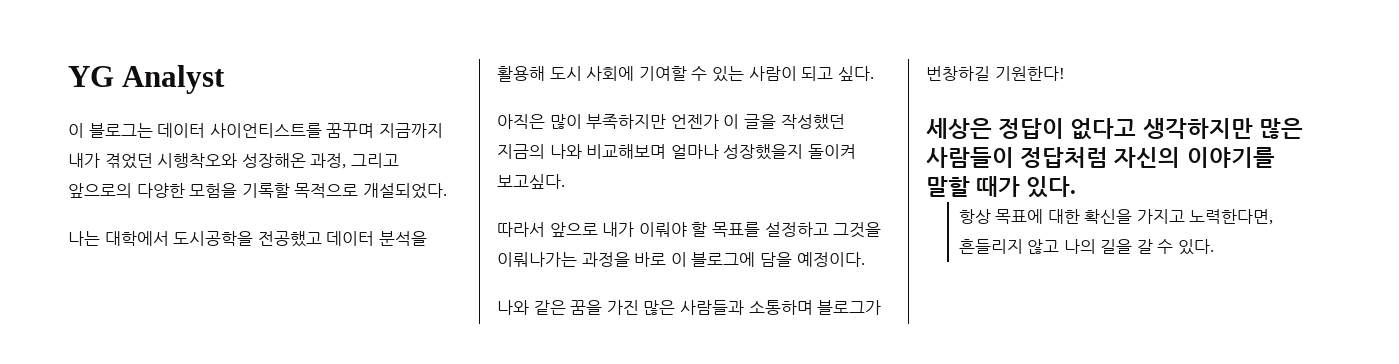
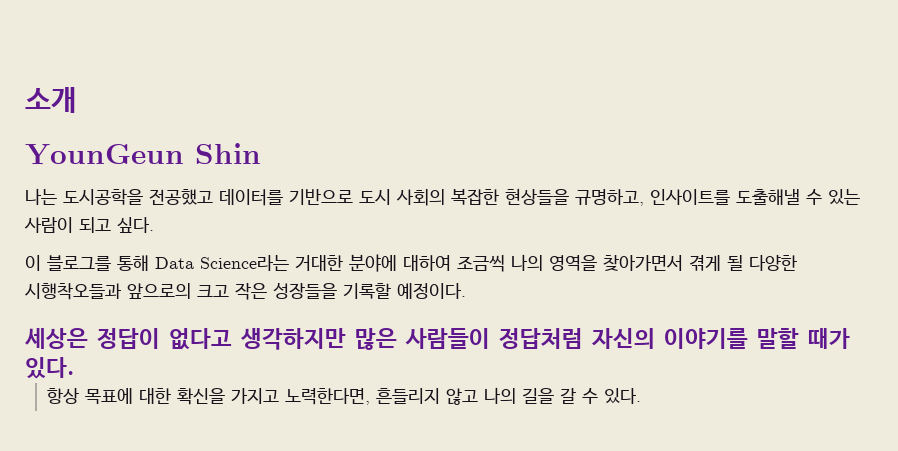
- YG Analyst
- 이 블로그는 데이터 사이언티스트를 꿈꾸며 지금까지 내가 겪었던 시행착오와 성장해온 과정, 그리고 앞으로의 다양한 모험을 기록할 목적으로 개설되었다.
+ 소개
+ YounGeun Shin
- 나는 대학에서 도시공학을 전공했고 데이터 분석을 활용해 도시 사회에 기여할 수 있는 사람이 되고 싶다.
+ 나는 도시공학을 전공했고 데이터를 기반으로 도시 사회의 복잡한 현상들을 규명하고, 인사이트를 도출해낼 수 있는 사람이 되고 싶다.
- 아직은 많이 부족하지만 언젠가 이 글을 작성했던 지금의 나와 비교해보며 얼마나 성장했을지 돌이켜 보고싶다.
- 따라서 앞으로 내가 이뤄야 할 목표를 설정하고 그것을 이뤄나가는 과정을 바로 이 블로그에 담을 예정이다.
- 나와 같은 꿈을 가진 많은 사람들과 소통하며 블로그가 번창하길 기원한다!
+ 이 블로그를 통해 Data Science라는 거대한 분야에 대하여 조금씩 나의 영역을 찾아가면서 겪게 될 다양한 시행착오들과 앞으로의 크고 작은 성장들을 기록할 예정이다.

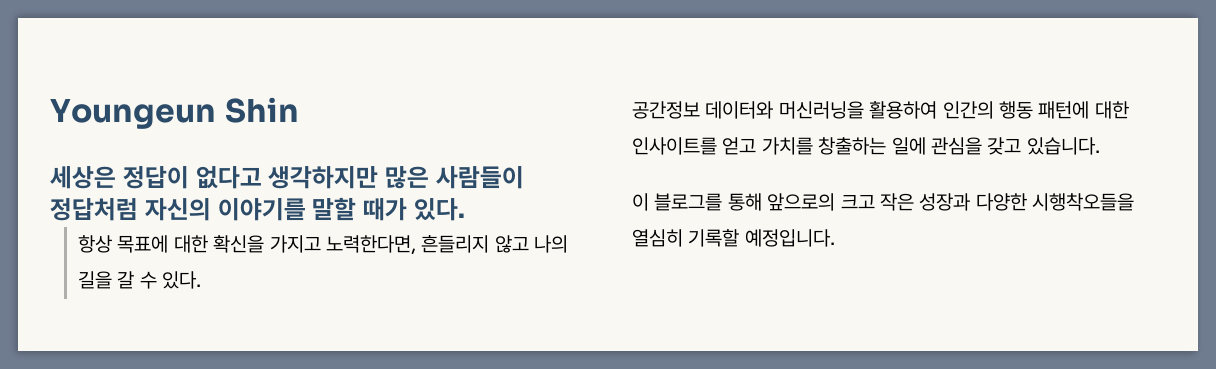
- 소개
- YounGeun Shin
+ Youngeun Shin
- 나는 도시공학을 전공했고 데이터를 기반으로 도시 사회의 복잡한 현상들을 규명하고, 인사이트를 도출해낼 수 있는 사람이 되고 싶다.
- 이 블로그를 통해 Data Science라는 거대한 분야에 대하여 조금씩 나의 영역을 찾아가면서 겪게 될 다양한 시행착오들과 앞으로의 크고 작은 성장들을 기록할 예정이다.
+ 공간정보 데이터와 머신러닝을 활용하여 인간의 행동 패턴에 대한 인사이트를 얻고 가치를 창출하는 일에 관심을 갖고 있습니다.
+ 이 블로그를 통해 앞으로의 크고 작은 성장과 다양한 시행착오들을 열심히 기록할 예정입니다.

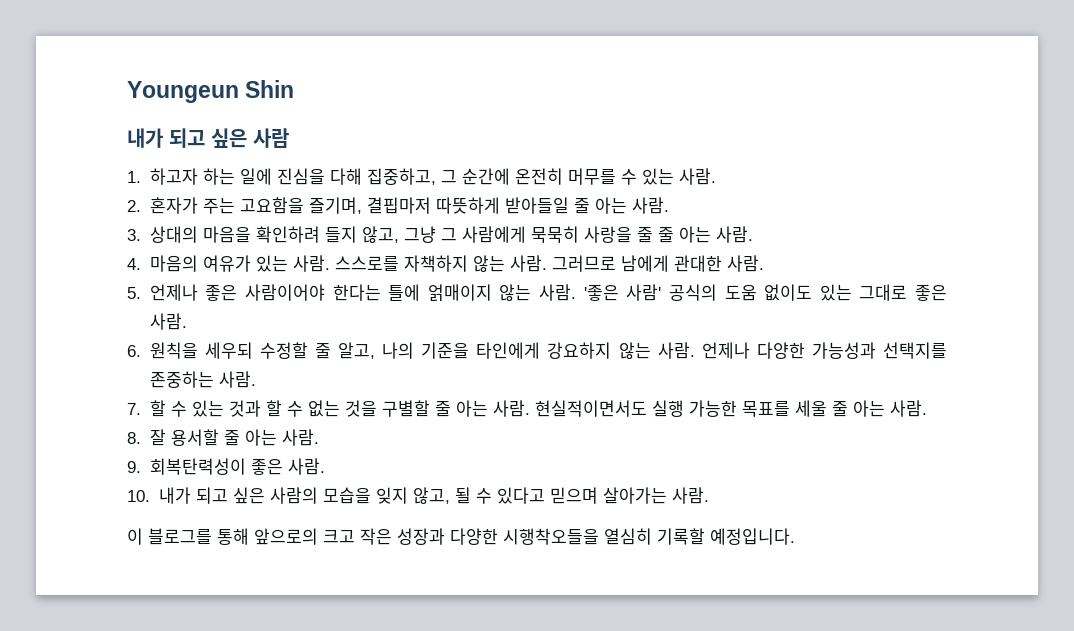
- 세상은 정답이 없다고 생각하지만 많은 사람들이 정답처럼 자신의 이야기를 말할 때가 있다.
- 항상 목표에 대한 확신을 가지고 노력한다면, 흔들리지 않고 나의 길을 갈 수 있다.
- 공간정보 데이터와 머신러닝을 활용하여 인간의 행동 패턴에 대한 인사이트를 얻고 가치를 창출하는 일에 관심을 갖고 있습니다.
+ 내가 되고 싶은 사람
+ 1. 하고자 하는 일에 진심을 다해 집중하고, 그 순간에 온전히 머무를 수 있는 사람.
+ 2. 혼자가 주는 고요함을 즐기며, 결핍마저 따뜻하게 받아들일 줄 아는 사람.
+ 3. 상대의 마음을 확인하려 들지 않고, 그냥 그 사람에게 묵묵히 사랑을 줄 줄 아는 사람.
+ 4. 마음의 여유가 있는 사람. 스스로를 자책하지 않는 사람. 그러므로 남에게 관대한 사람.
+ 5. 언제나 좋은 사람이어야 한다는 틀에 얽매이지 않는 사람. '좋은 사람' 공식의 도움 없이도 있는 그대로 좋은 사람.
+ 6. 원칙을 세우되 수정할 줄 알고, 나의 기준을 타인에게 강요하지 않는 사람. 언제나 다양한 가능성과 선택지를 존중하는 사람.
+ 7. 할 수 있는 것과 할 수 없는 것을 구별할 줄 아는 사람. 현실적이면서도 실행 가능한 목표를 세울 줄 아는 사람.
+ 8. 잘 용서할 줄 아는 사람.
+ 9. 회복탄력성이 좋은 사람.
+ 10. 내가 되고 싶은 사람의 모습을 잊지 않고, 될 수 있다고 믿으며 살아가는 사람.

